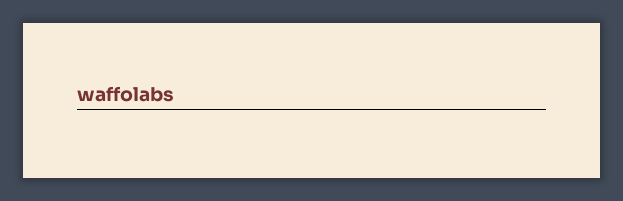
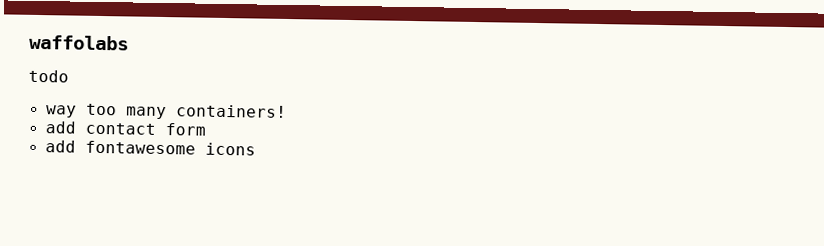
+ todo
+ way too many containers!
+ add contact form
+ add fontawesome icons

